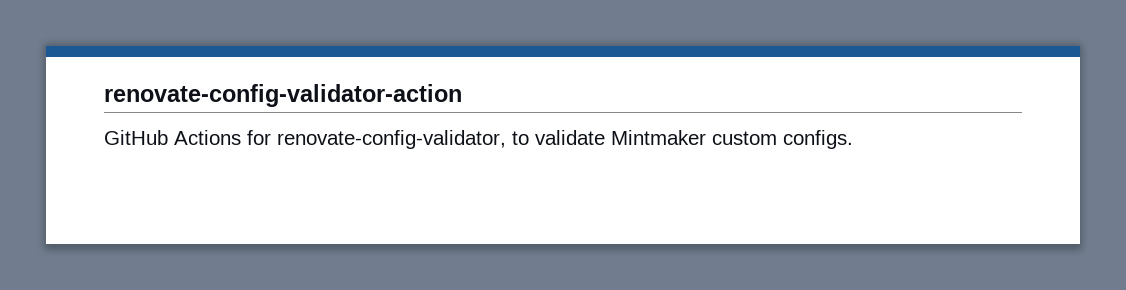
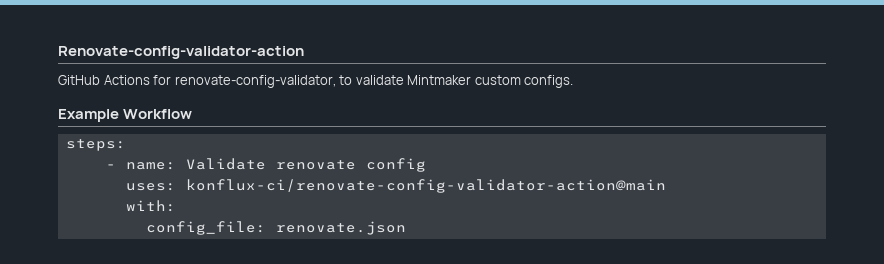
- renovate-config-validator-action
+ Renovate-config-validator-action
+ Example Workflow
+ steps:
+ - name: Validate renovate config
+ uses: konflux-ci/renovate-config-validator-action@main
+ with:
+ config_file: renovate.json

